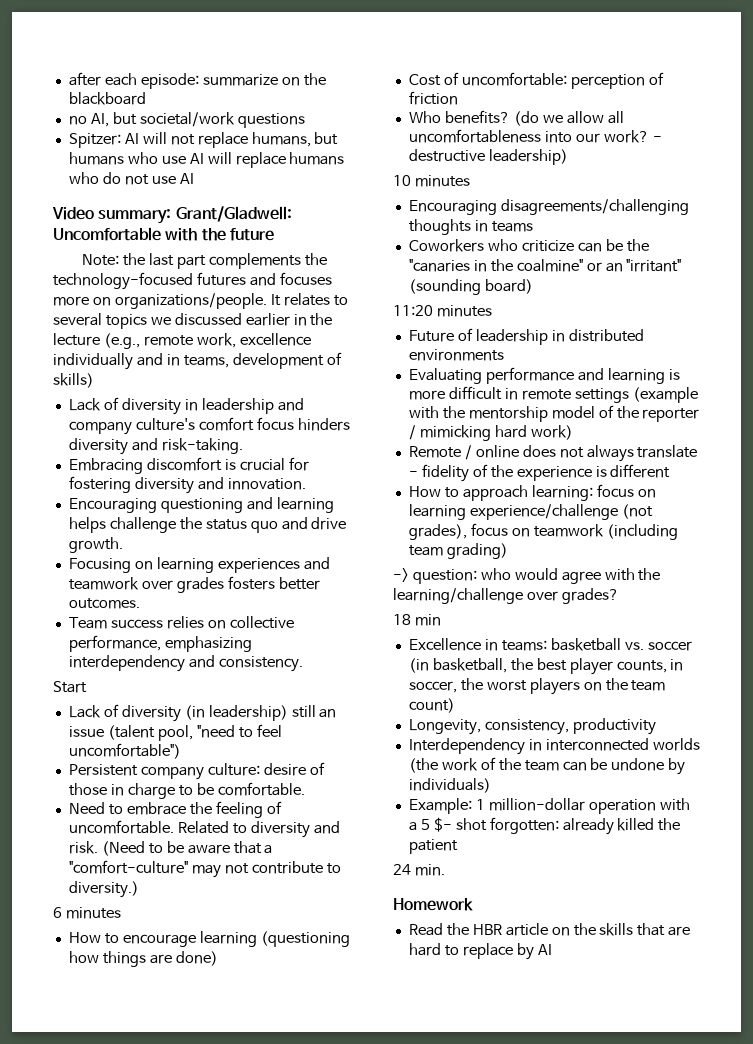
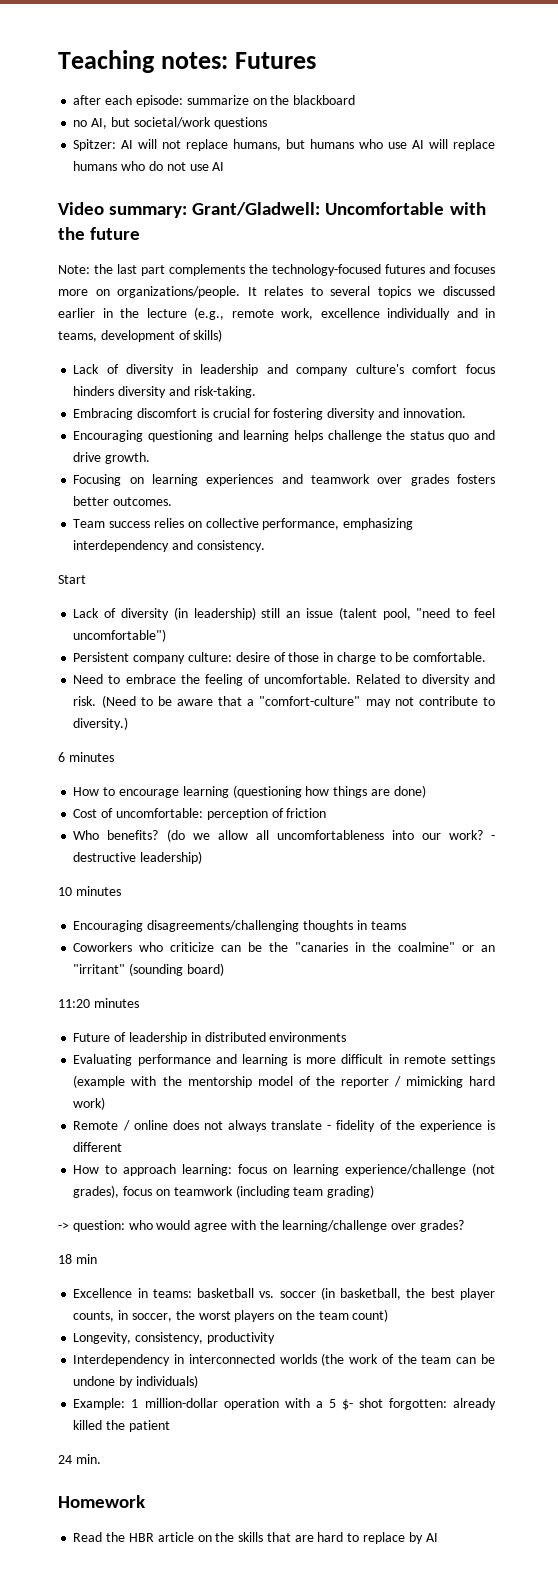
+ Teaching notes: Futures

